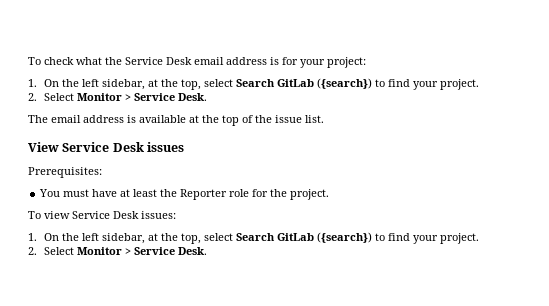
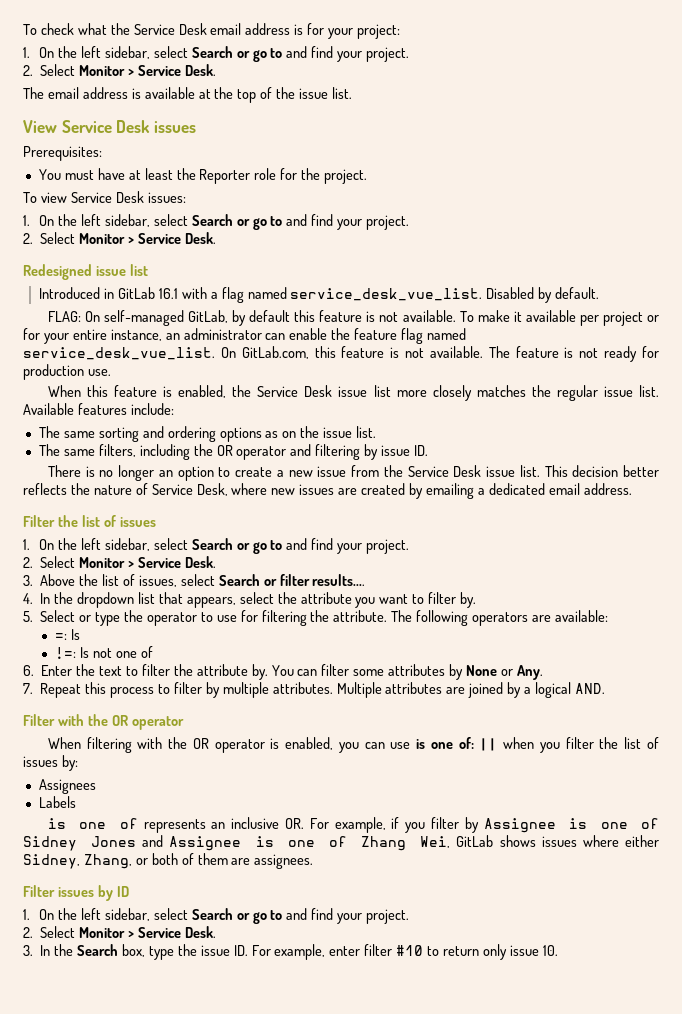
  To check what the Service Desk email address is for your project:
- 1. On the left sidebar, at the top, select Search GitLab ({search}) to find your project.
+ 1. On the left sidebar, select Search or go to and find your project.
  To view Service Desk issues:
- 1. On the left sidebar, at the top, select Search GitLab ({search}) to find your project.
+ 1. On the left sidebar, select Search or go to and find your project.
  2. Select Monitor > Service Desk.
+ Redesigned issue list
+ Introduced in GitLab 16.1 with a flag named service_desk_vue_list. Disabled by default.
+ FLAG: On self-managed GitLab, by default this feature is not available. To make it available per project or for your entire instance, an administrator can enable the feature flag named service_desk_vue_list. On GitLab.com, this feature is not available. The feature is not ready for production use.
+ When this feature is enabled, the Service Desk issue list more closely matches the regular issue list. Available features include:
+ The same sorting and ordering options as on the issue list.
+ The same filters, including the OR operator and filtering by issue ID.
+ There is no longer an option to create a new issue from the Service Desk issue list. This decision better reflects the nature of Service Desk, where new issues are created by emailing a dedicated email address.
+ Filter the list of issues
+ 1. On the left sidebar, select Search or go to and find your project.
+ 2. Select Monitor > Service Desk.
+ 3. Above the list of issues, select Search or filter results....
+ 4. In the dropdown list that appears, select the attribute you want to filter by.
+ 5. Select or type the operator to use for filtering the attribute. The following operators are available:
+ =: Is
+ !=: Is not one of
+ 6. Enter the text to filter the attribute by. You can filter some attributes by None or Any.
+ 7. Repeat this process to filter by multiple attributes. Multiple attributes are joined by a logical AND.
+ Filter with the OR operator
+ When filtering with the OR operator is enabled, you can use is one of: || when you filter the list of issues by:
+ Assignees
+ Labels
+ is one of represents an inclusive OR. For example, if you filter by Assignee is one of Sidney Jones and Assignee is one of Zhang Wei, GitLab shows issues where either Sidney, Zhang, or both of them are assignees.
+ Filter issues by ID
+ 1. On the left sidebar, select Search or go to and find your project.
+ 2. Select Monitor > Service Desk.
+ 3. In the Search box, type the issue ID. For example, enter filter #10 to return only issue 10.

